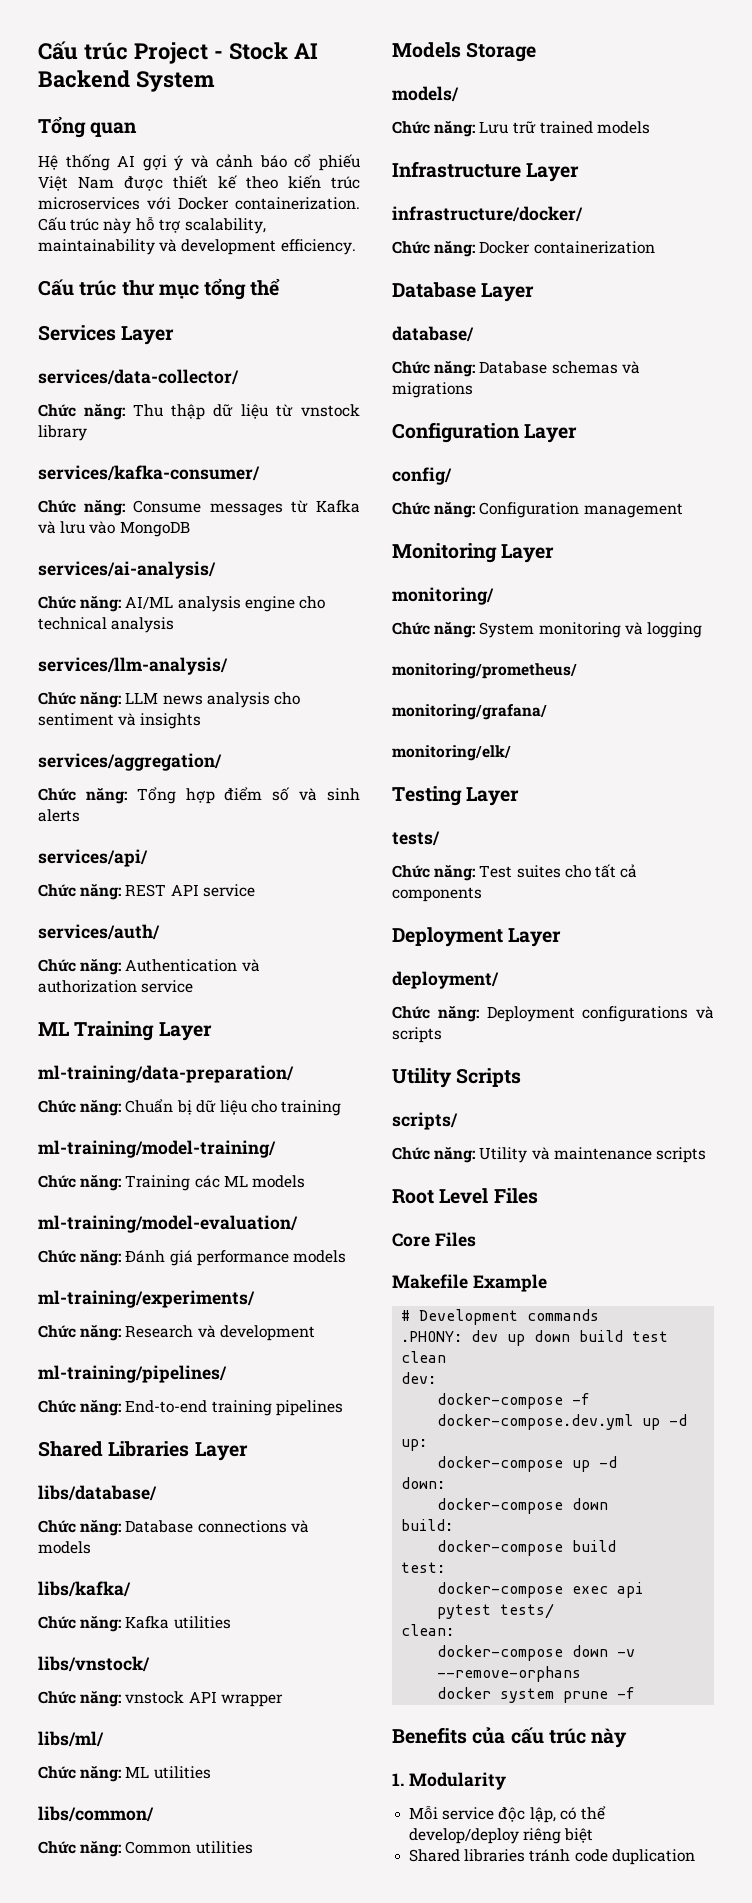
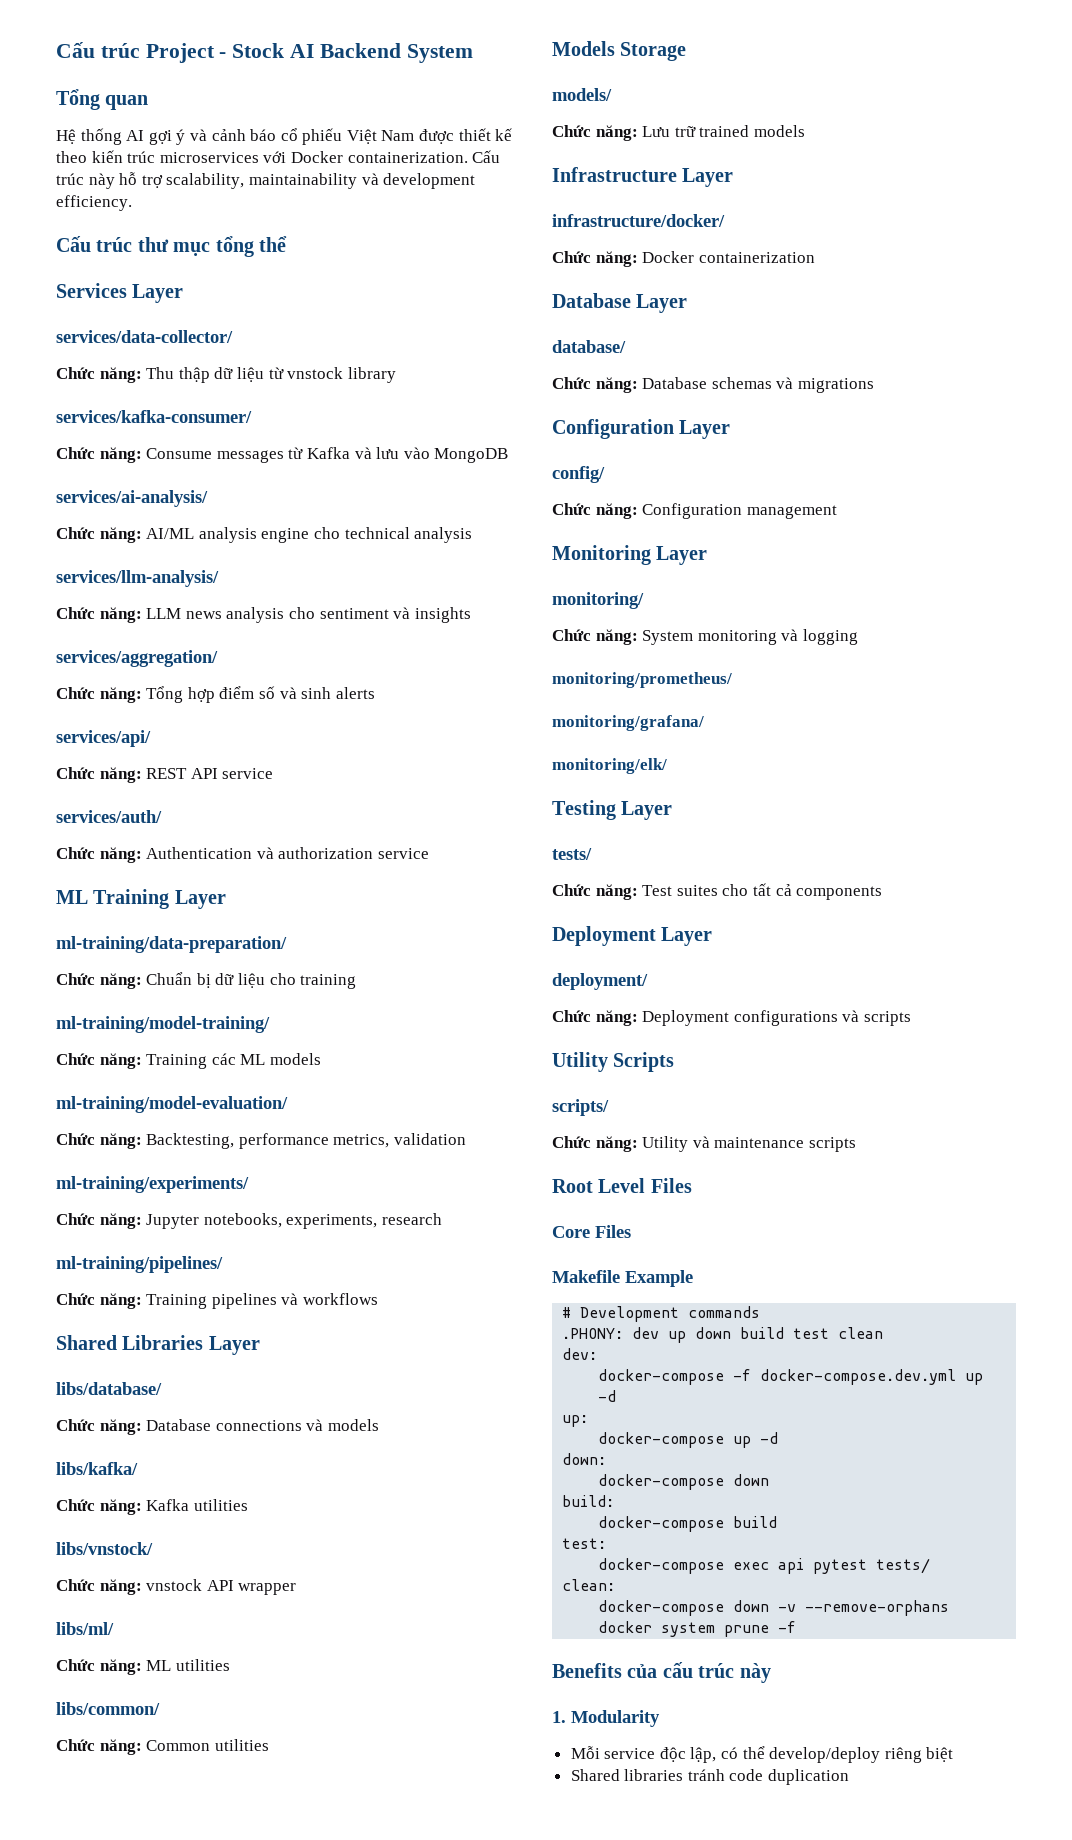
- Chức năng: Đánh giá performance models
+ Chức năng: Backtesting, performance metrics, validation
- Chức năng: Research và development
+ Chức năng: Jupyter notebooks, experiments, research
- Chức năng: End-to-end training pipelines
+ Chức năng: Training pipelines và workflows

